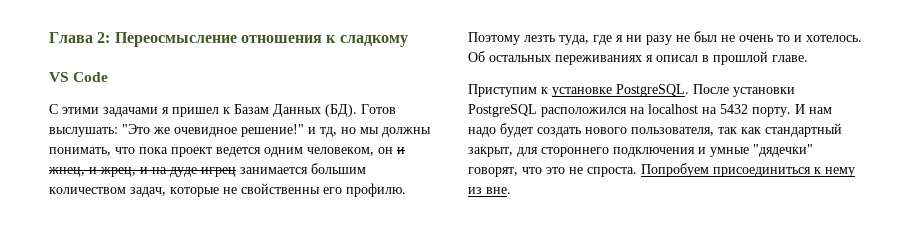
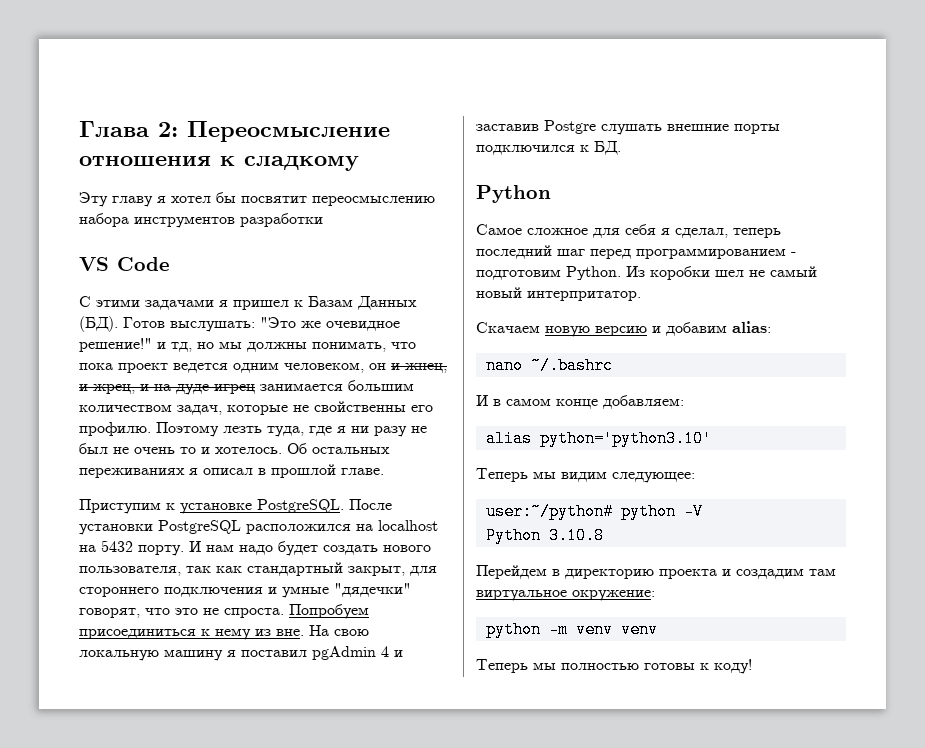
+ Эту главу я хотел бы посвятит переосмыслению набора инструментов разработки
+ На свою локальную машину я поставил pgAdmin 4 и заставив Postgre слушать внешние порты подключился к БД.
+ Python
+ Самое сложное для себя я сделал, теперь последний шаг перед программированием - подготовим Python. Из коробки шел не самый новый интерпритатор.
+ Скачаем новую версию и добавим alias:
+ nano ~/.bashrc
+ И в самом конце добавляем:
+ alias python='python3.10'
+ Теперь мы видим следующее:
+ user:~/python# python -V
+ Python 3.10.8
+ Перейдем в директорию проекта и создадим там виртуальное окружение:
+ python -m venv venv
+ Теперь мы полностью готовы к коду!

